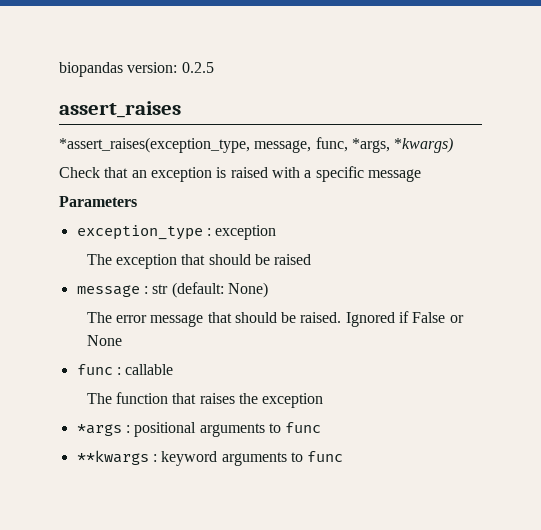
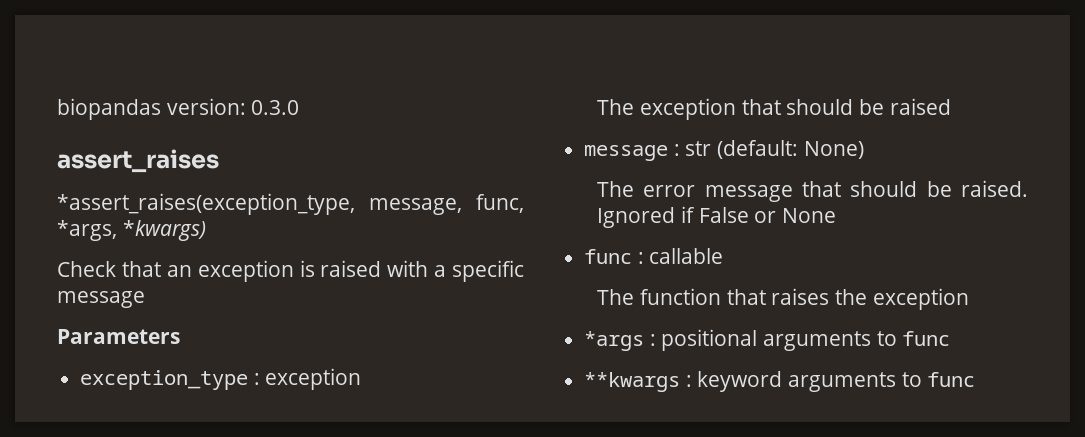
- biopandas version: 0.2.5
+ biopandas version: 0.3.0

